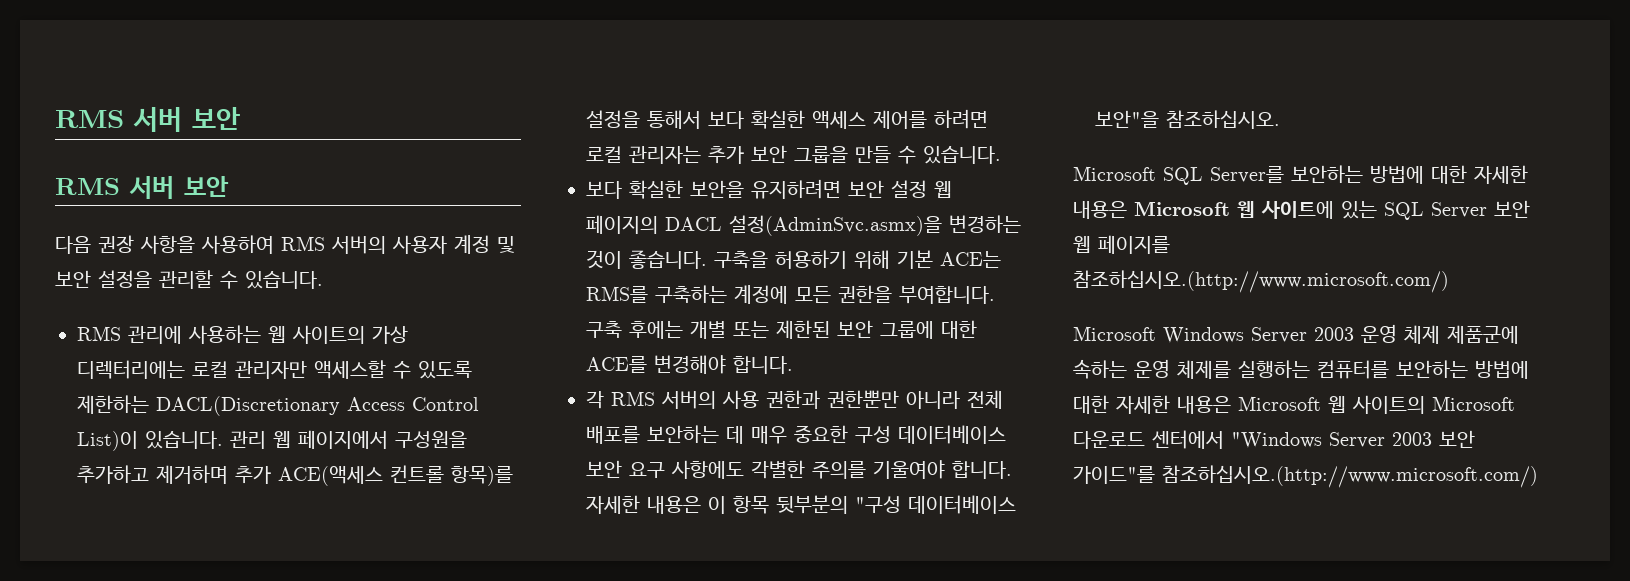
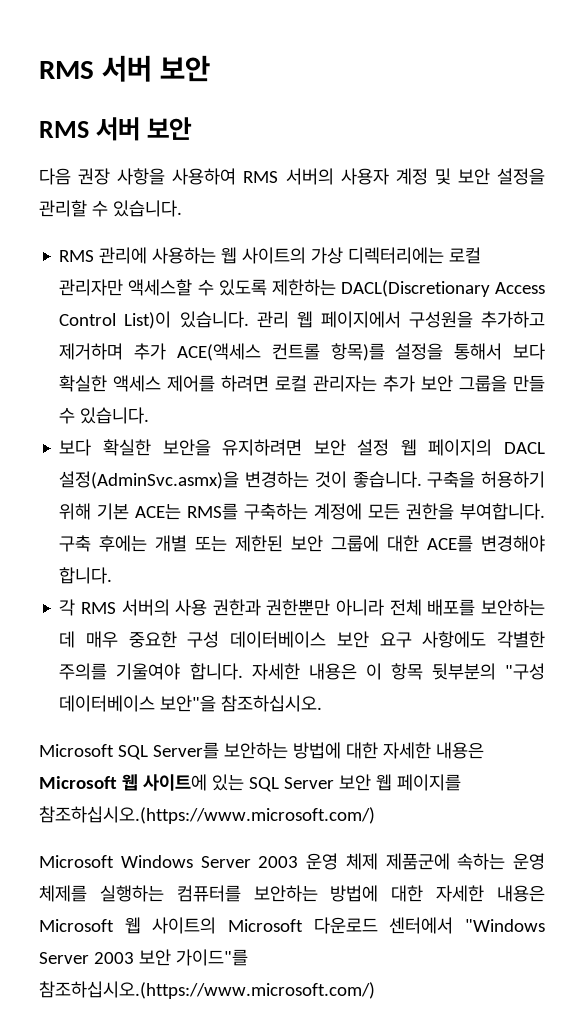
- Microsoft SQL Server를 보안하는 방법에 대한 자세한 내용은 Microsoft 웹 사이트에 있는 SQL Server 보안 웹 페이지를 참조하십시오.(http://www.microsoft.com/)
+ Microsoft SQL Server를 보안하는 방법에 대한 자세한 내용은 Microsoft 웹 사이트에 있는 SQL Server 보안 웹 페이지를 참조하십시오.(https://www.microsoft.com/)
- Microsoft Windows Server 2003 운영 체제 제품군에 속하는 운영 체제를 실행하는 컴퓨터를 보안하는 방법에 대한 자세한 내용은 Microsoft 웹 사이트의 Microsoft 다운로드 센터에서 "Windows Server 2003 보안 가이드"를 참조하십시오.(http://www.microsoft.com/)
+ Microsoft Windows Server 2003 운영 체제 제품군에 속하는 운영 체제를 실행하는 컴퓨터를 보안하는 방법에 대한 자세한 내용은 Microsoft 웹 사이트의 Microsoft 다운로드 센터에서 "Windows Server 2003 보안 가이드"를 참조하십시오.(https://www.microsoft.com/)

